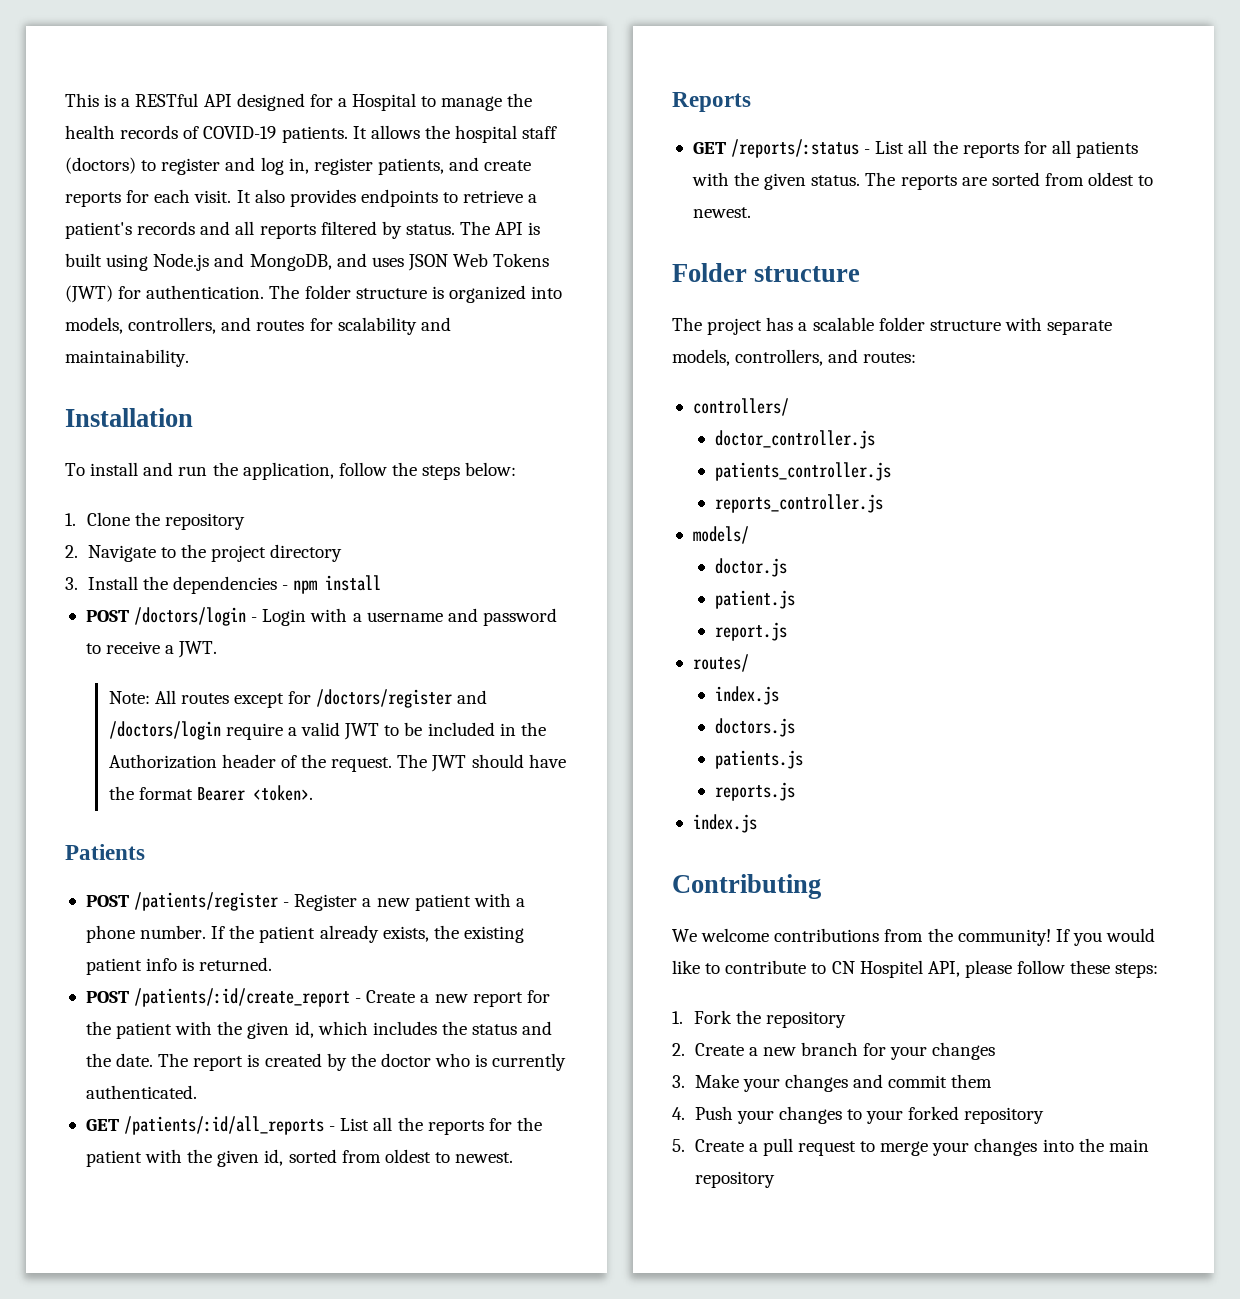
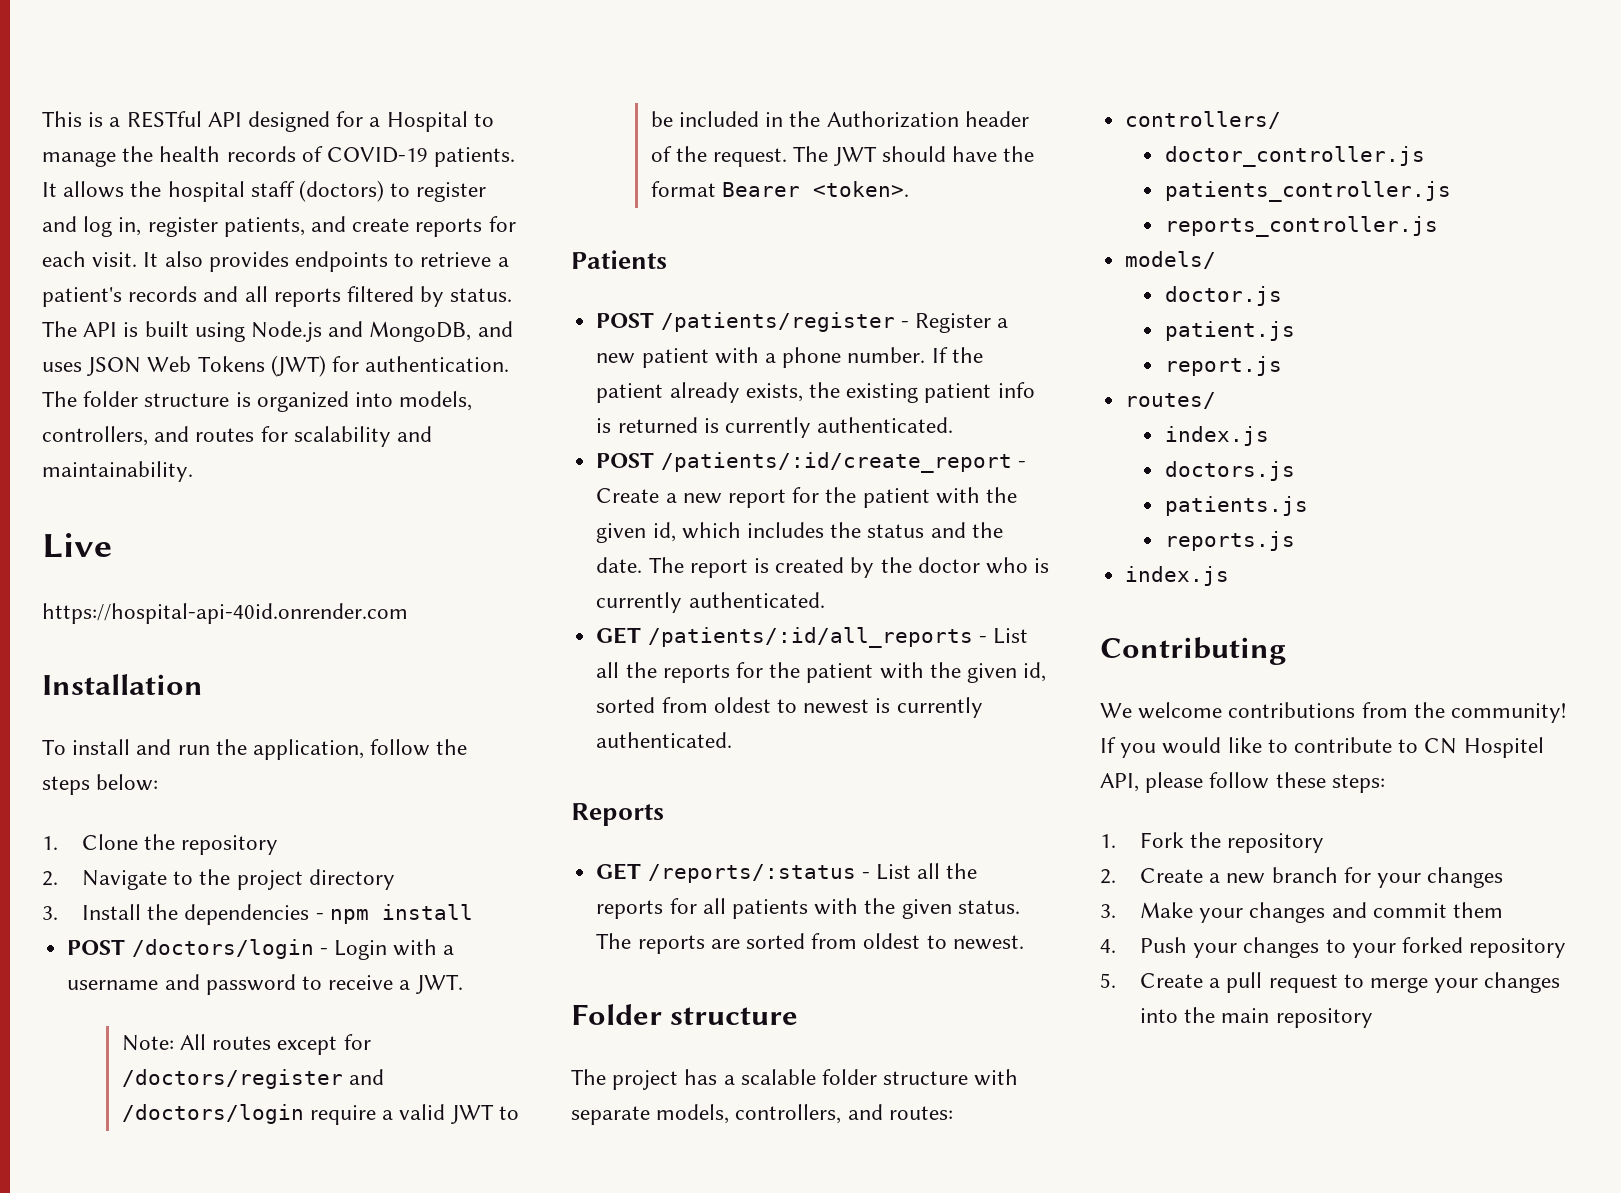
+ Live
+ https://hospital-api-40id.onrender.com
- If the patient already exists, the existing patient info is returned.
+ If the patient already exists, the existing patient info is returned is currently authenticated.
- GET /patients/:id/all_reports - List all the reports for the patient with the given id, sorted from oldest to newest.
+ GET /patients/:id/all_reports - List all the reports for the patient with the given id, sorted from oldest to newest is currently authenticated.

